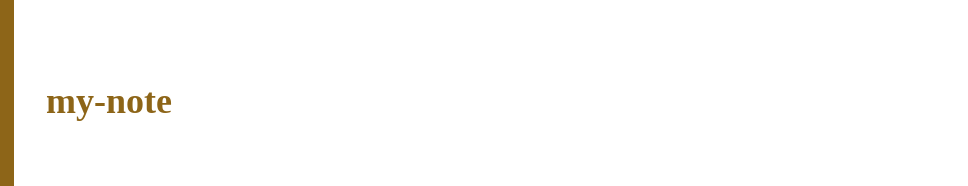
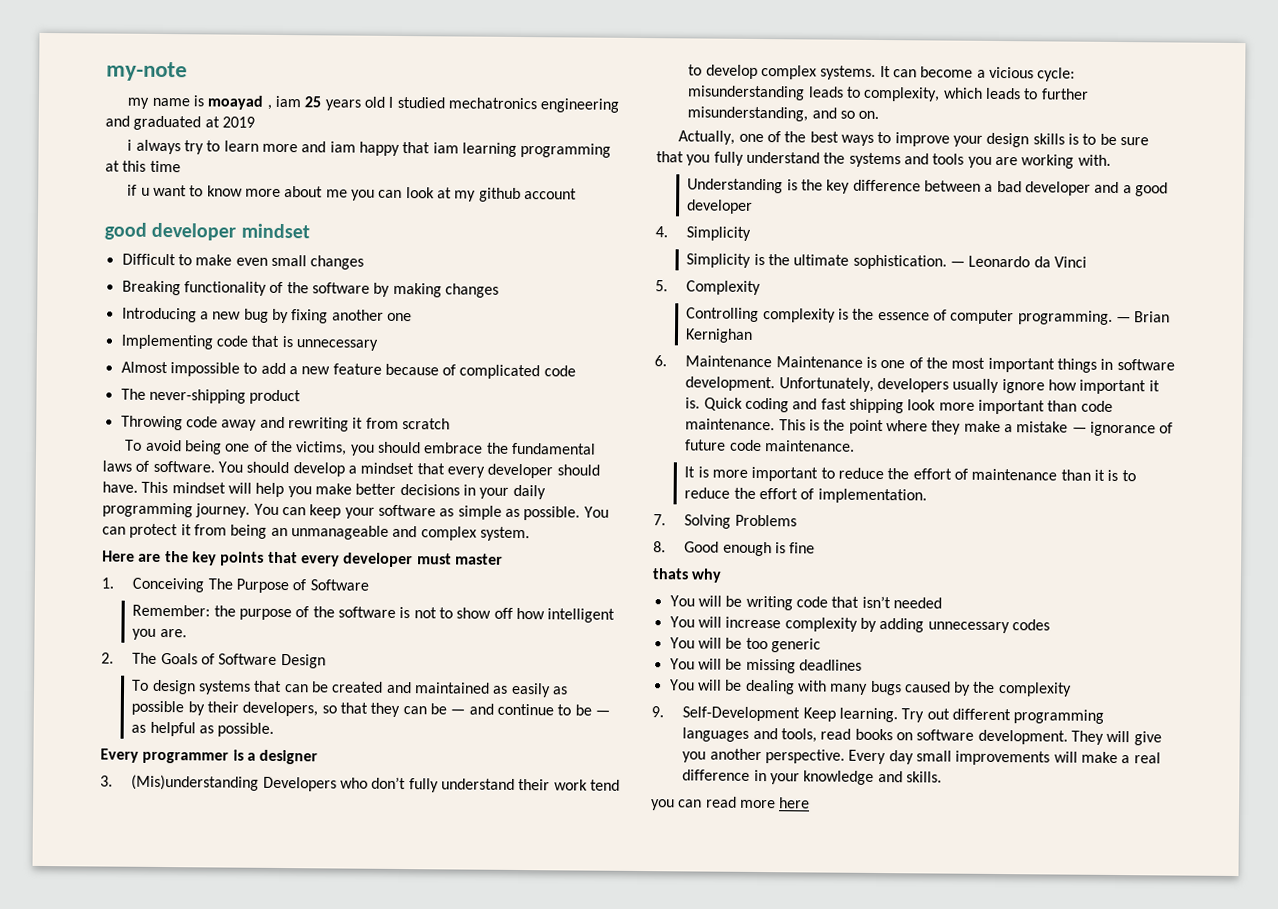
+ my name is moayad , iam 25 years old I studied mechatronics engineering and graduated at 2019
+ i always try to learn more and iam happy that iam learning programming at this time
+ if u want to know more about me you can look at my github account
+ good developer mindset
+ Difficult to make even small changes
+ Breaking functionality of the software by making changes
+ Introducing a new bug by fixing another one
+ Implementing code that is unnecessary
+ Almost impossible to add a new feature because of complicated code
+ The never-shipping product
+ Throwing code away and rewriting it from scratch
+ To avoid being one of the victims, you should embrace the fundamental laws of software. You should develop a mindset that every developer should have. This mindset will help you make better decisions in your daily programming journey. You can keep your software as simple as possible. You can protect it from being an unmanageable and complex system.
+ Here are the key points that every developer must master
+ 1. Conceiving The Purpose of Software
+ Remember: the purpose of the software is not to show off how intelligent you are.
+ 2. The Goals of Software Design
+ To design systems that can be created and maintained as easily as possible by their developers, so that they can be — and continue to be — as helpful as possible.
+ Every programmer is a designer
+ 3. (Mis)understanding Developers who don’t fully understand their work tend to develop complex systems. It can become a vicious cycle: misunderstanding leads to complexity, which leads to further misunderstanding, and so on.
+ Actually, one of the best ways to improve your design skills is to be sure that you fully understand the systems and tools you are working with.
+ Understanding is the key difference between a bad developer and a good developer
+ 4. Simplicity
+ Simplicity is the ultimate sophistication. — Leonardo da Vinci
+ 5. Complexity
+ Controlling complexity is the essence of computer programming. — Brian Kernighan
+ 6. Maintenance Maintenance is one of the most important things in software development. Unfortunately, developers usually ignore how important it is. Quick coding and fast shipping look more important than code maintenance. This is the point where they make a mistake — ignorance of future code maintenance.
+ It is more important to reduce the effort of maintenance than it is to reduce the effort of implementation.
+ 7. Solving Problems
+ 8. Good enough is fine
+ thats why
+ You will be writing code that isn’t needed
+ You will increase complexity by adding unnecessary codes
+ You will be too generic
+ You will be missing deadlines
+ You will be dealing with many bugs caused by the complexity
+ 9. Self-Development Keep learning. Try out different programming languages and tools, read books on software development. They will give you another perspective. Every day small improvements will make a real difference in your knowledge and skills.
+ you can read more here

